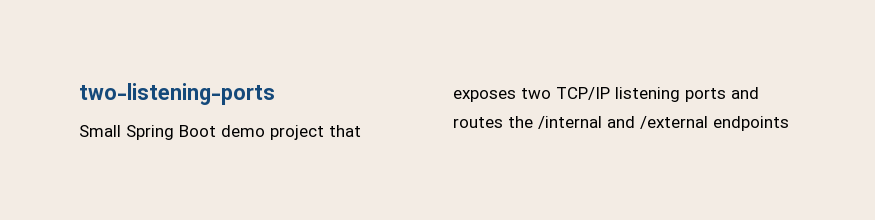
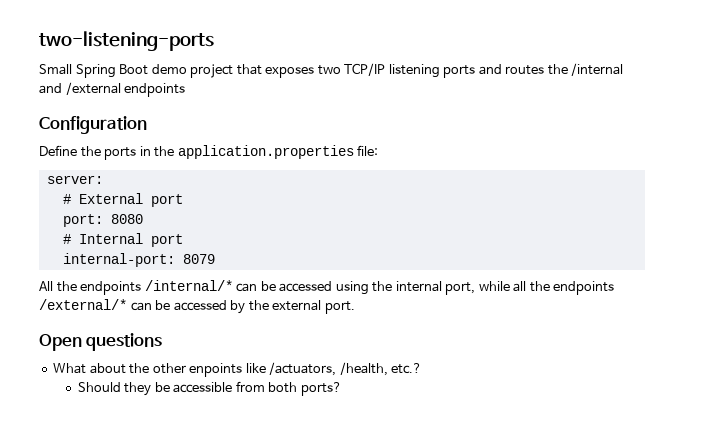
+ Configuration
+ Define the ports in the application.properties file:
+ server:
+ # External port
+ port: 8080
+ # Internal port
+ internal-port: 8079
+ All the endpoints /internal/* can be accessed using the internal port, while all the endpoints /external/* can be accessed by the external port.
+ Open questions
+ What about the other enpoints like /actuators, /health, etc.?
+ Should they be accessible from both ports?

